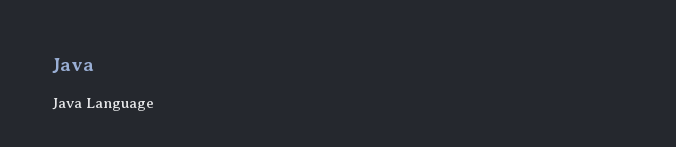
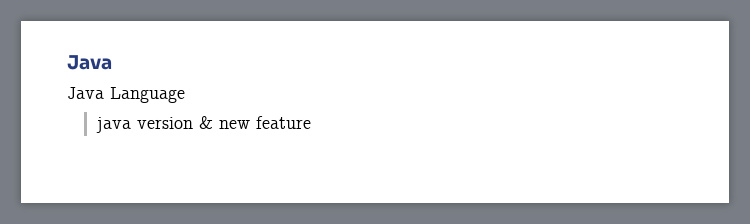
+ java version & new feature

